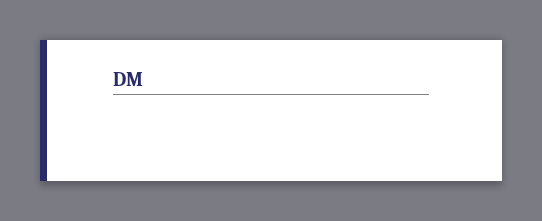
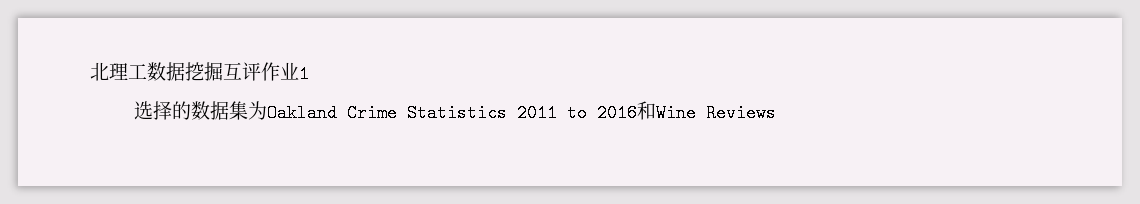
- DM
+ 北理工数据挖掘互评作业1
+ 选择的数据集为Oakland Crime Statistics 2011 to 2016和Wine Reviews

